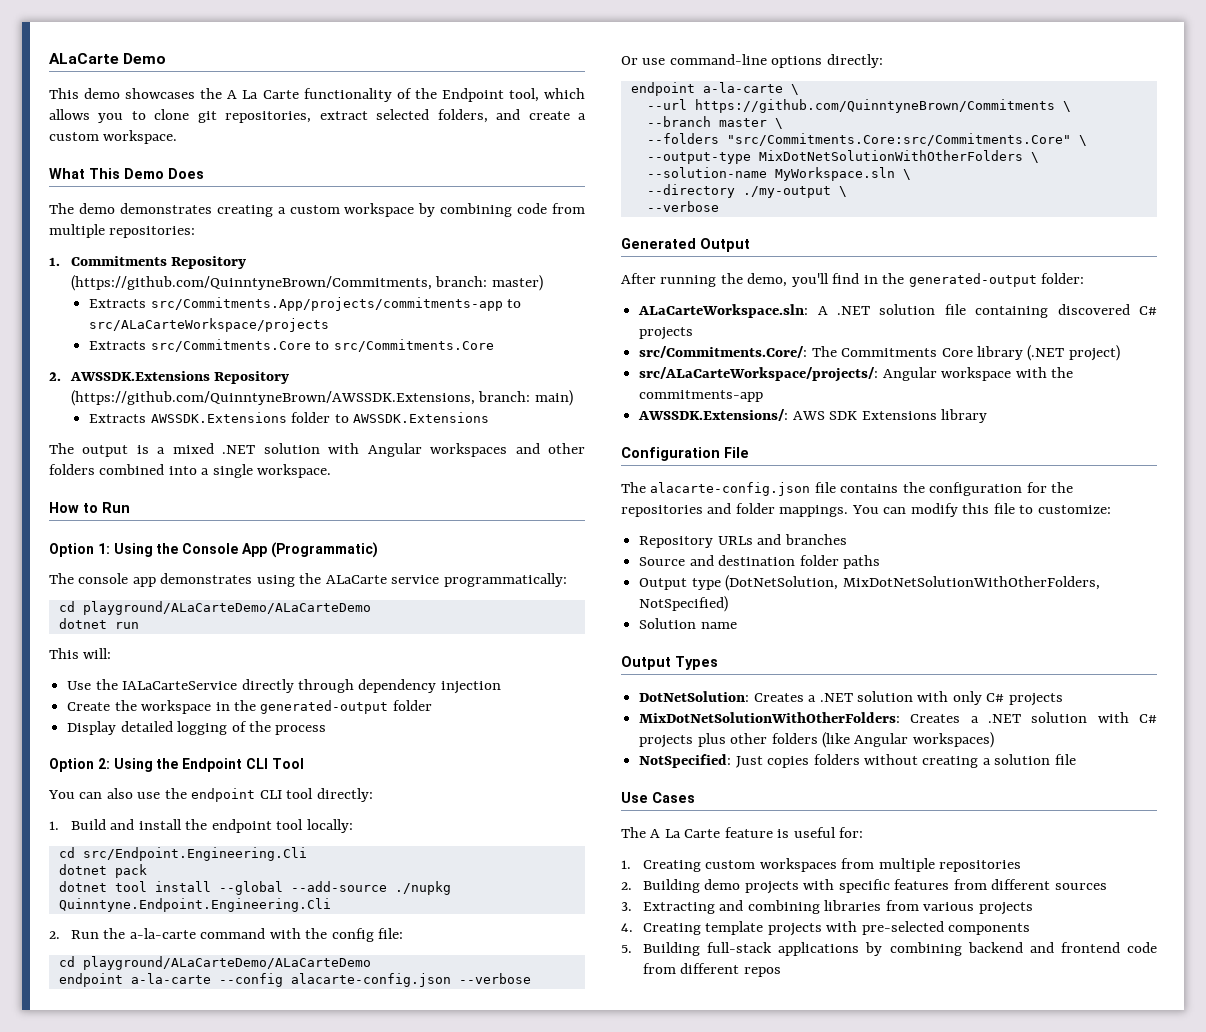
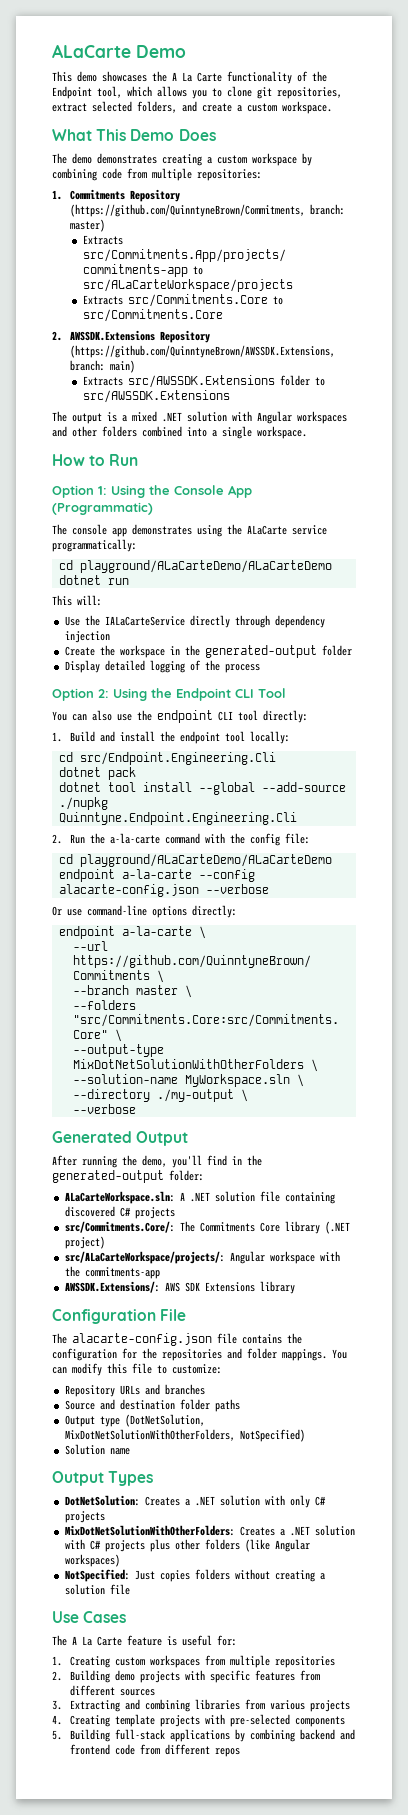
- Extracts AWSSDK.Extensions folder to AWSSDK.Extensions
+ Extracts src/AWSSDK.Extensions folder to src/AWSSDK.Extensions

